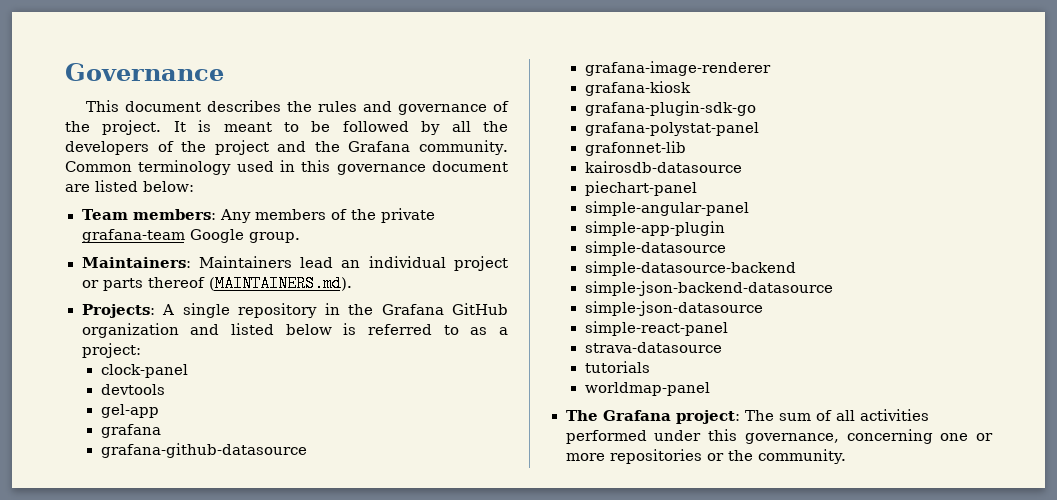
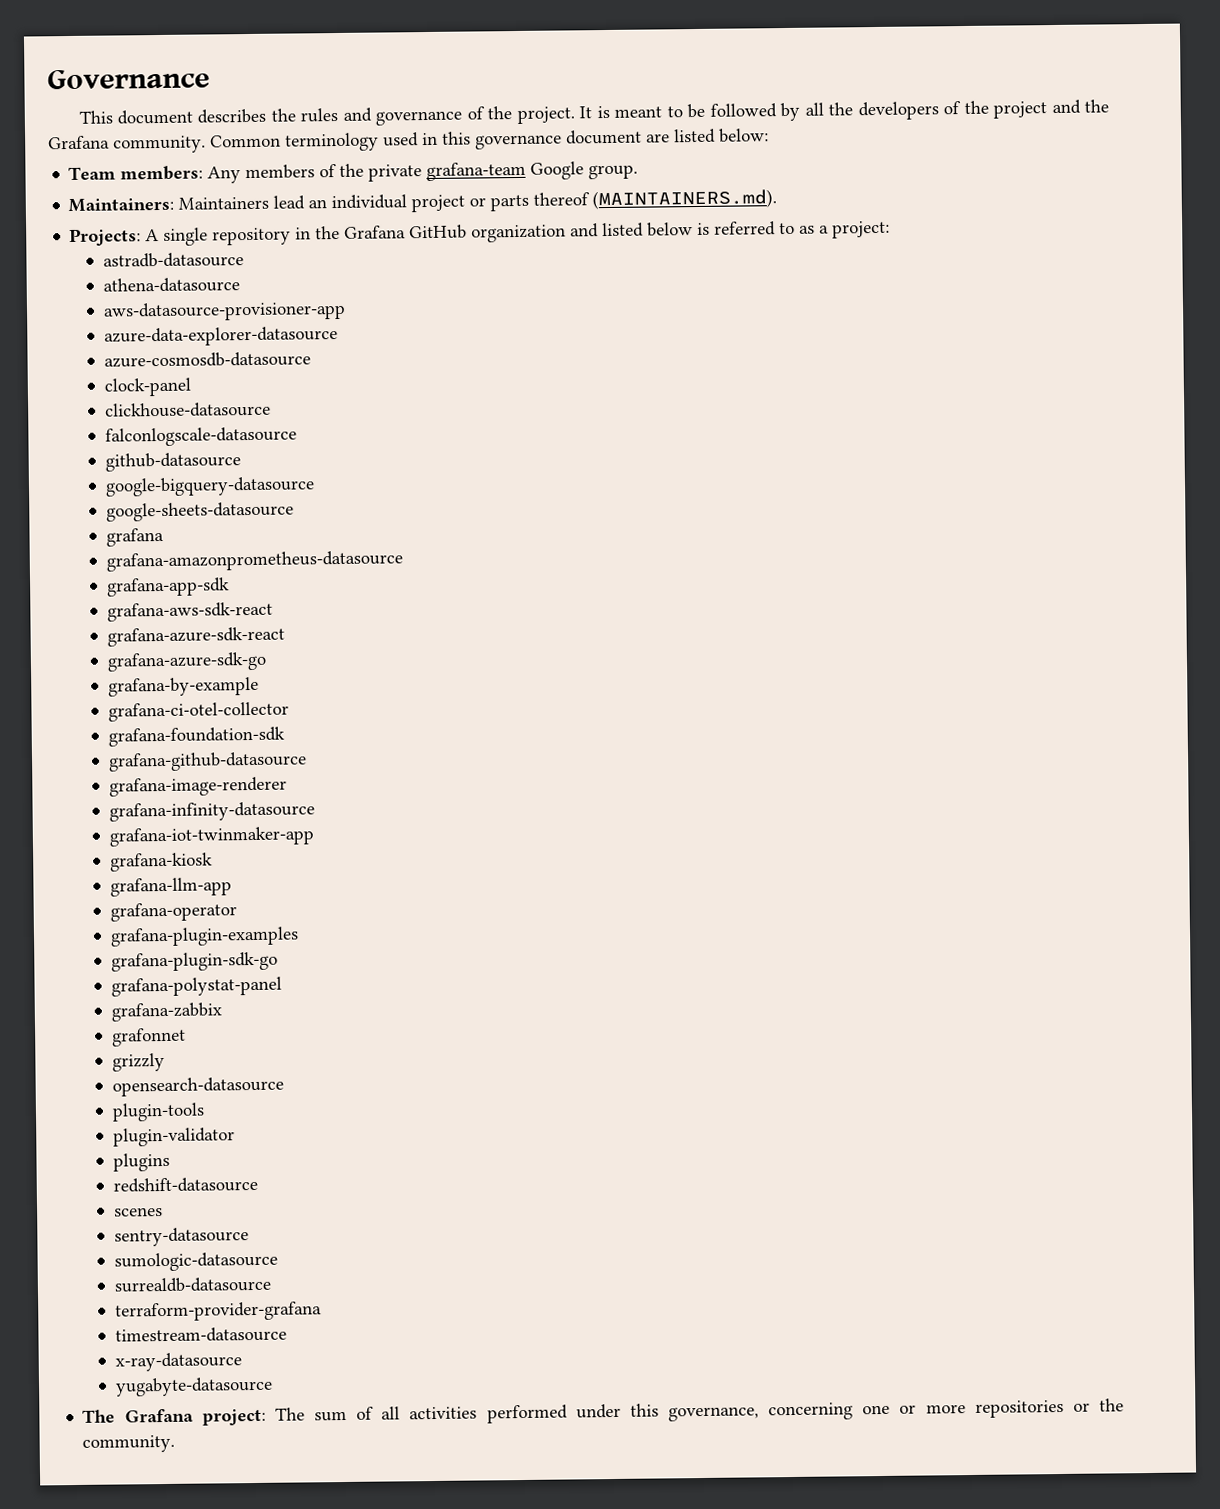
+ astradb-datasource
+ athena-datasource
+ aws-datasource-provisioner-app
+ azure-data-explorer-datasource
+ azure-cosmosdb-datasource
  clock-panel
- devtools
- gel-app
+ clickhouse-datasource
+ falconlogscale-datasource
+ github-datasource
+ google-bigquery-datasource
+ google-sheets-datasource
  grafana
+ grafana-amazonprometheus-datasource
+ grafana-app-sdk
+ grafana-aws-sdk-react
+ grafana-azure-sdk-react
+ grafana-azure-sdk-go
+ grafana-by-example
+ grafana-ci-otel-collector
+ grafana-foundation-sdk
+ grafana-infinity-datasource
+ grafana-iot-twinmaker-app
+ grafana-llm-app
+ grafana-operator
+ grafana-plugin-examples
- grafonnet-lib
- kairosdb-datasource
- piechart-panel
- simple-angular-panel
- simple-app-plugin
- simple-datasource
- simple-datasource-backend
- simple-json-backend-datasource
- simple-json-datasource
- simple-react-panel
- strava-datasource
- tutorials
- worldmap-panel
+ grafana-zabbix
+ grafonnet
+ grizzly
+ opensearch-datasource
+ plugin-tools
+ plugin-validator
+ plugins
+ redshift-datasource
+ scenes
+ sentry-datasource
+ sumologic-datasource
+ surrealdb-datasource
+ terraform-provider-grafana
+ timestream-datasource
+ x-ray-datasource
+ yugabyte-datasource

